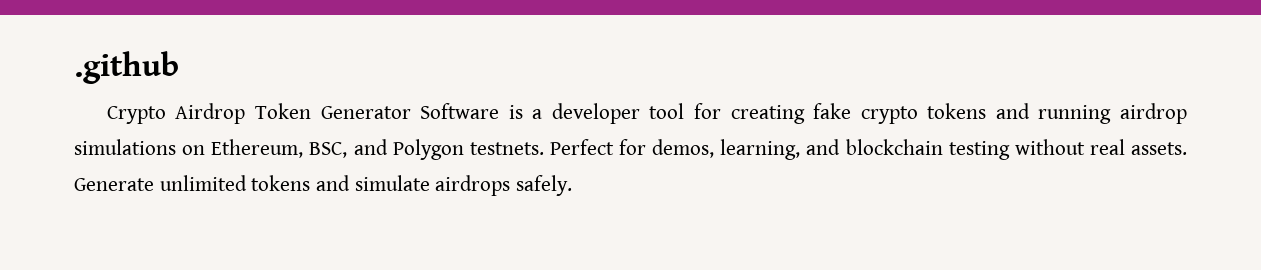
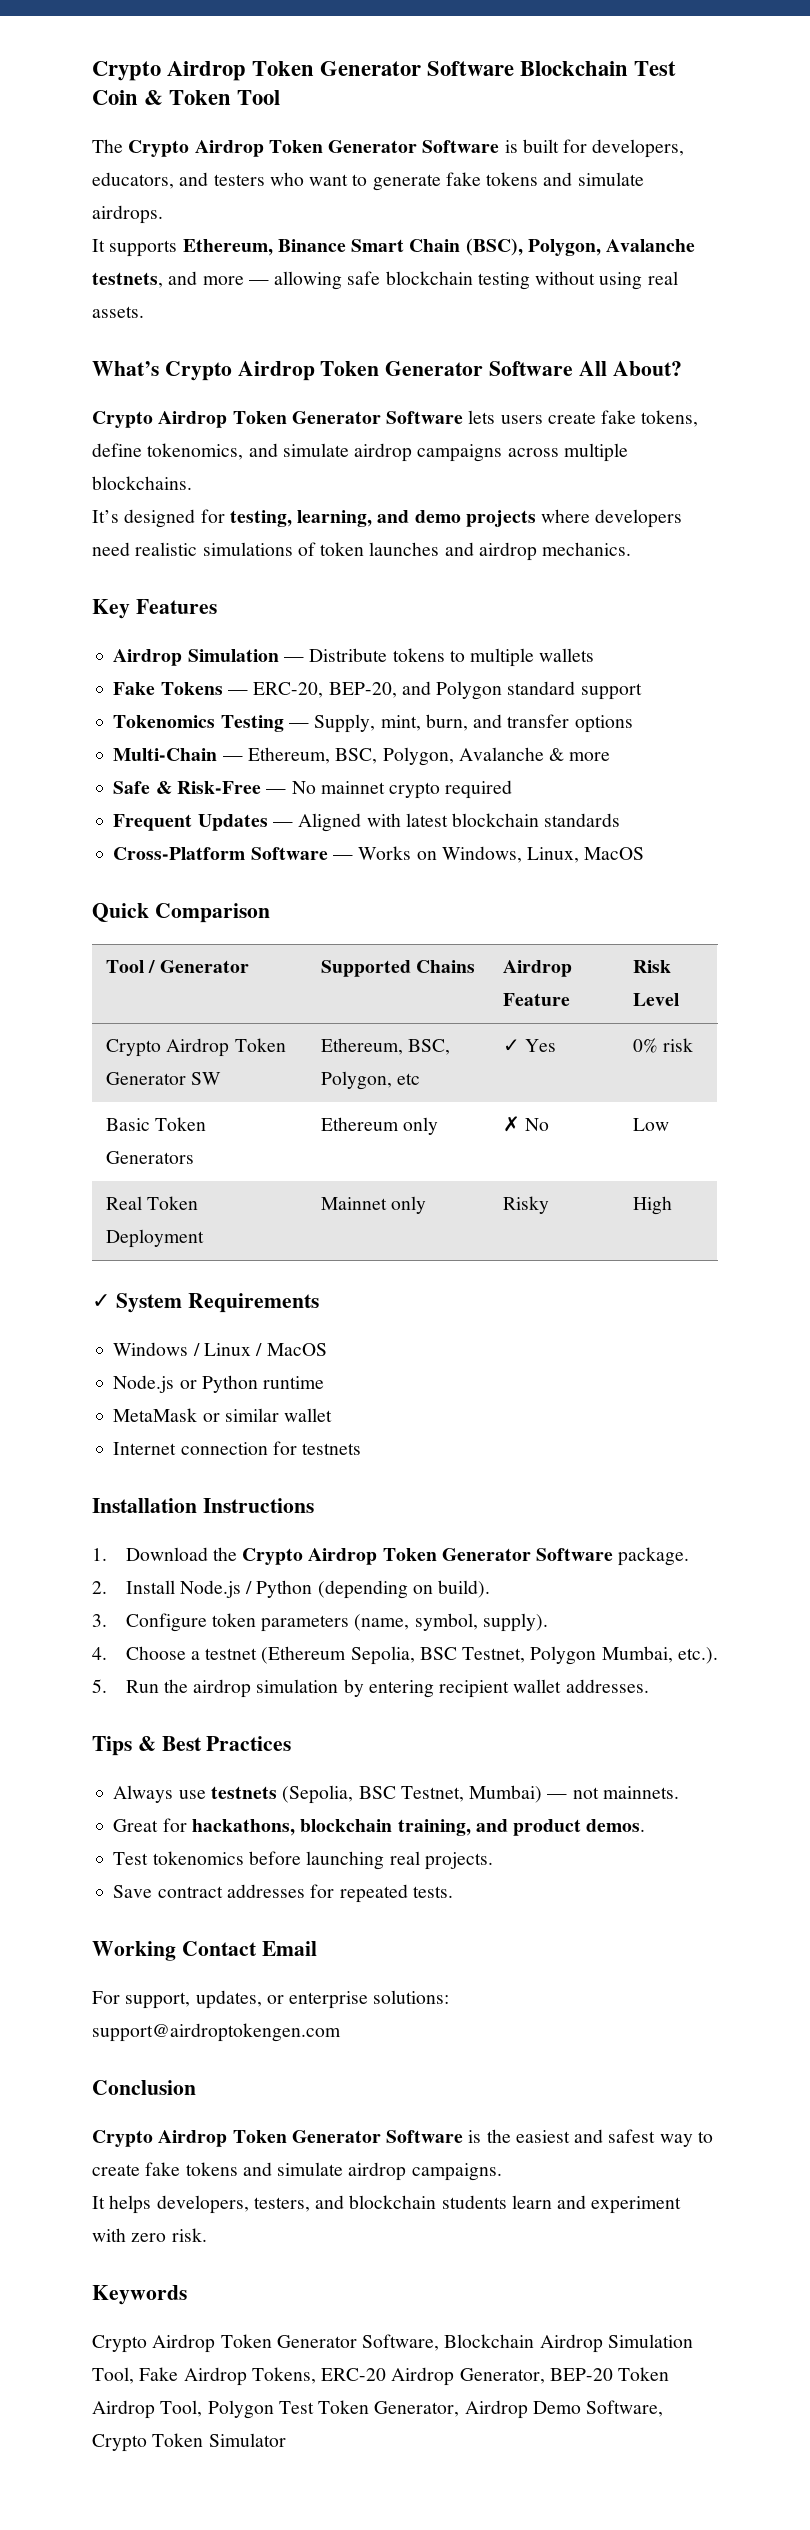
- .github
- Crypto Airdrop Token Generator Software is a developer tool for creating fake crypto tokens and running airdrop simulations on Ethereum, BSC, and Polygon testnets. Perfect for demos, learning, and blockchain testing without real assets. Generate unlimited tokens and simulate airdrops safely.
+ Crypto Airdrop Token Generator Software Blockchain Test Coin & Token Tool
+ The Crypto Airdrop Token Generator Software is built for developers, educators, and testers who want to generate fake tokens and simulate airdrops.
+ It supports Ethereum, Binance Smart Chain (BSC), Polygon, Avalanche testnets, and more — allowing safe blockchain testing without using real assets.
+ What’s Crypto Airdrop Token Generator Software All About?
+ Crypto Airdrop Token Generator Software lets users create fake tokens, define tokenomics, and simulate airdrop campaigns across multiple blockchains.
+ It’s designed for testing, learning, and demo projects where developers need realistic simulations of token launches and airdrop mechanics.
+ Key Features
+ Airdrop Simulation — Distribute tokens to multiple wallets
+ Fake Tokens — ERC-20, BEP-20, and Polygon standard support
+ Tokenomics Testing — Supply, mint, burn, and transfer options
+ Multi-Chain — Ethereum, BSC, Polygon, Avalanche & more
+ Safe & Risk-Free — No mainnet crypto required
+ Frequent Updates — Aligned with latest blockchain standards
+ Cross-Platform Software — Works on Windows, Linux, MacOS
+ Quick Comparison
+ Tool / Generator | Supported Chains | Airdrop Feature | Risk Level
+ Crypto Airdrop Token Generator SW | Ethereum, BSC, Polygon, etc | ✓ Yes | 0% risk
+ Basic Token Generators | Ethereum only | ✗ No | Low
+ Real Token Deployment | Mainnet only | Risky | High
+ ✓ System Requirements
+ Windows / Linux / MacOS
+ Node.js or Python runtime
+ MetaMask or similar wallet
+ Internet connection for testnets
+ Installation Instructions
+ 1. Download the Crypto Airdrop Token Generator Software package.
+ 2. Install Node.js / Python (depending on build).
+ 3. Configure token parameters (name, symbol, supply).
+ 4. Choose a testnet (Ethereum Sepolia, BSC Testnet, Polygon Mumbai, etc.).
+ 5. Run the airdrop simulation by entering recipient wallet addresses.
+ Tips & Best Practices
+ Always use testnets (Sepolia, BSC Testnet, Mumbai) — not mainnets.
+ Great for hackathons, blockchain training, and product demos.
+ Test tokenomics before launching real projects.
+ Save contract addresses for repeated tests.
+ Working Contact Email
+ For support, updates, or enterprise solutions:
+ support@airdroptokengen.com
+ Conclusion
+ Crypto Airdrop Token Generator Software is the easiest and safest way to create fake tokens and simulate airdrop campaigns.
+ It helps developers, testers, and blockchain students learn and experiment with zero risk.
+ Keywords
+ Crypto Airdrop Token Generator Software, Blockchain Airdrop Simulation Tool, Fake Airdrop Tokens, ERC-20 Airdrop Generator, BEP-20 Token Airdrop Tool, Polygon Test Token Generator, Airdrop Demo Software, Crypto Token Simulator

